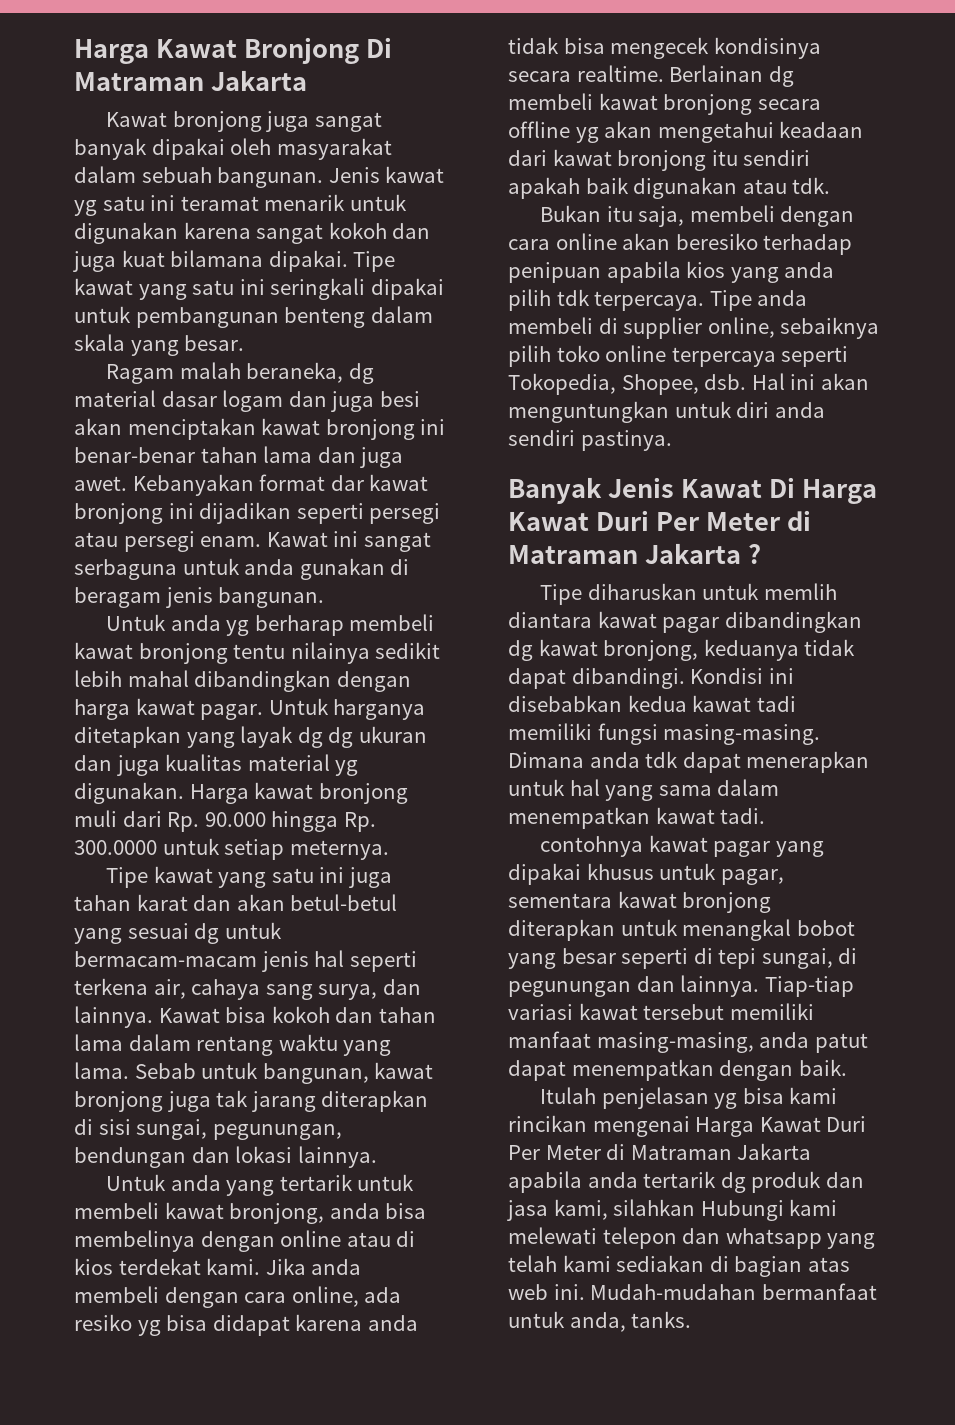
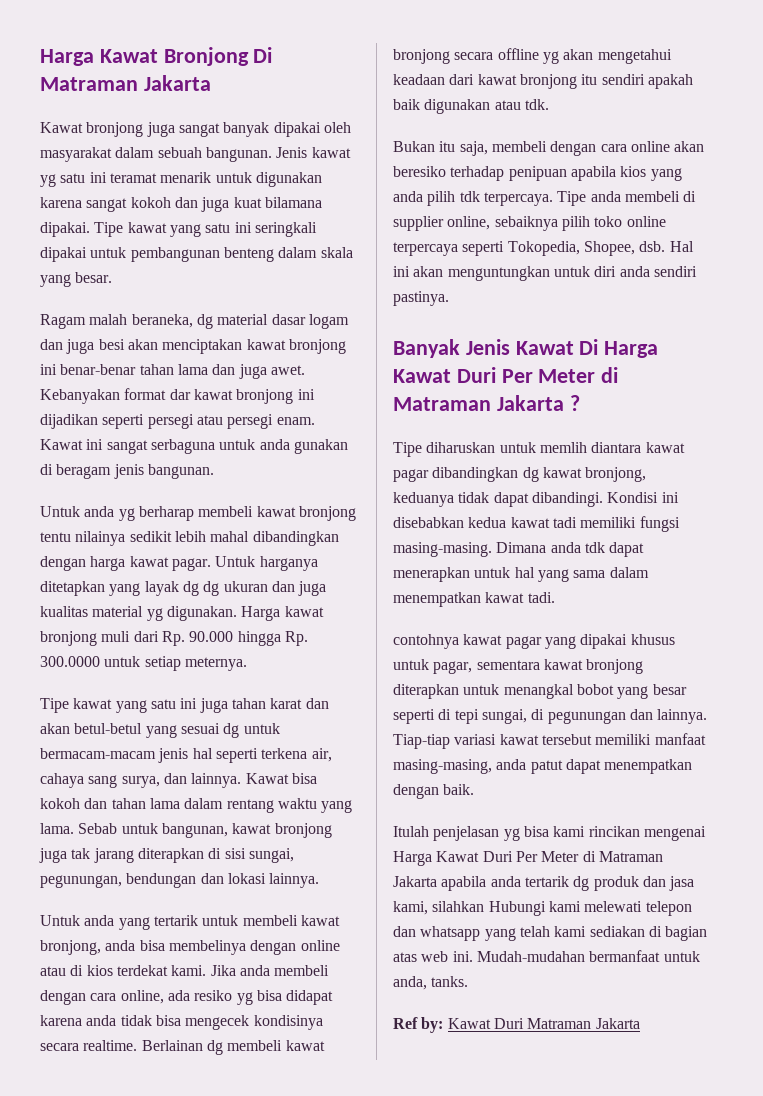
+ Ref by: Kawat Duri Matraman Jakarta

